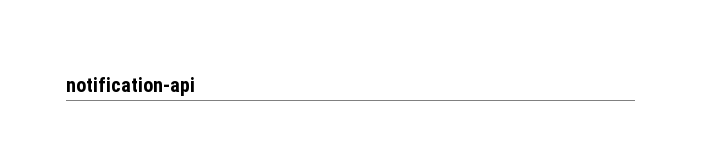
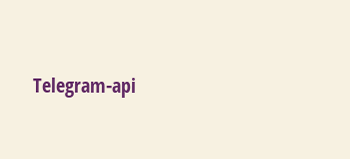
- notification-api
+ Telegram-api

